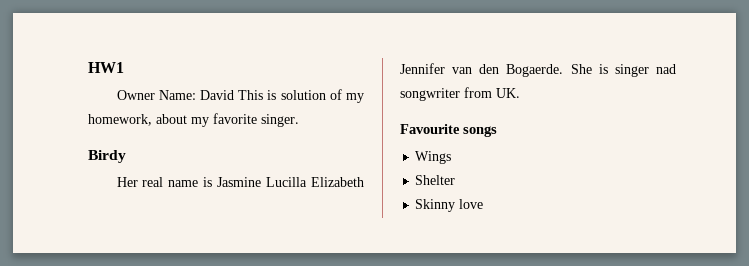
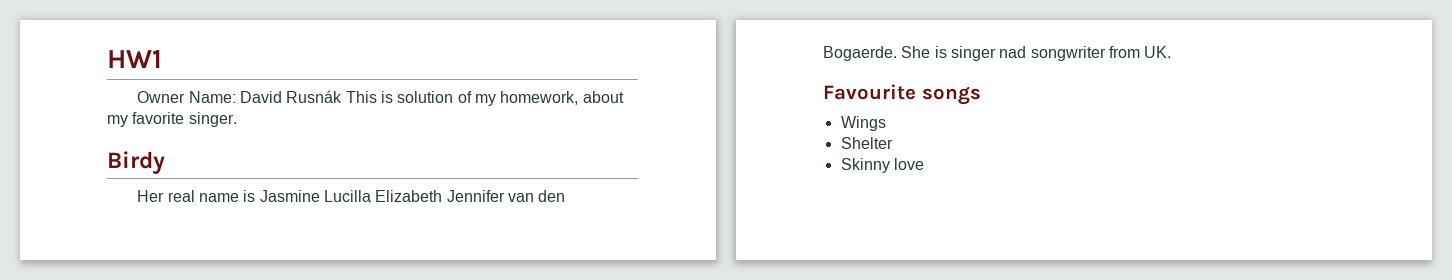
- Owner Name: David This is solution of my homework, about my favorite singer.
+ Owner Name: David Rusnák This is solution of my homework, about my favorite singer.

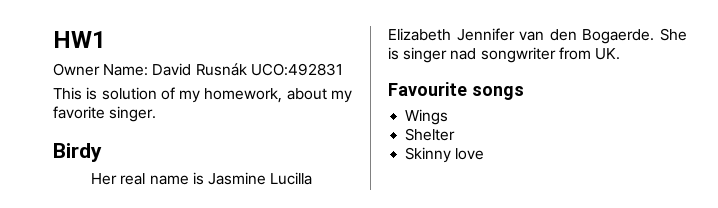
- Owner Name: David Rusnák This is solution of my homework, about my favorite singer.
+ Owner Name: David Rusnák UCO:492831
+ This is solution of my homework, about my favorite singer.

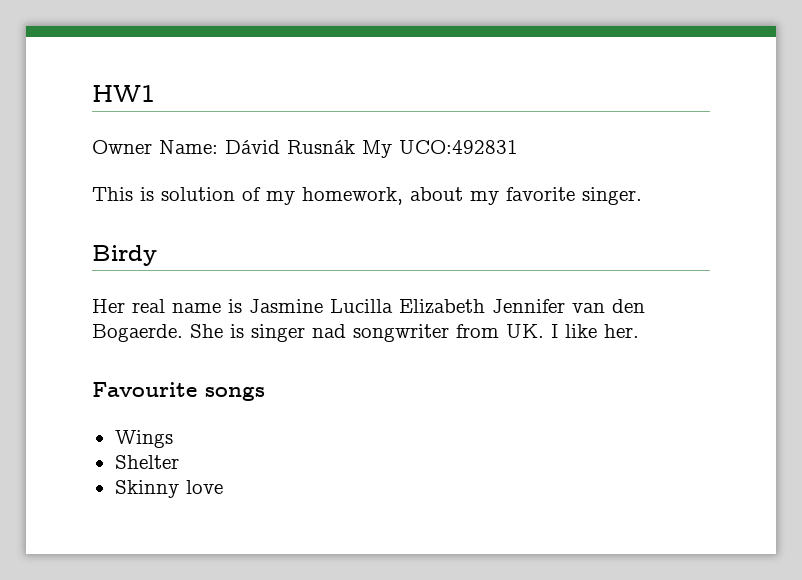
- Owner Name: David Rusnák UCO:492831
+ Owner Name: Dávid Rusnák My UCO:492831
- She is singer nad songwriter from UK.
+ She is singer nad songwriter from UK. I like her.

